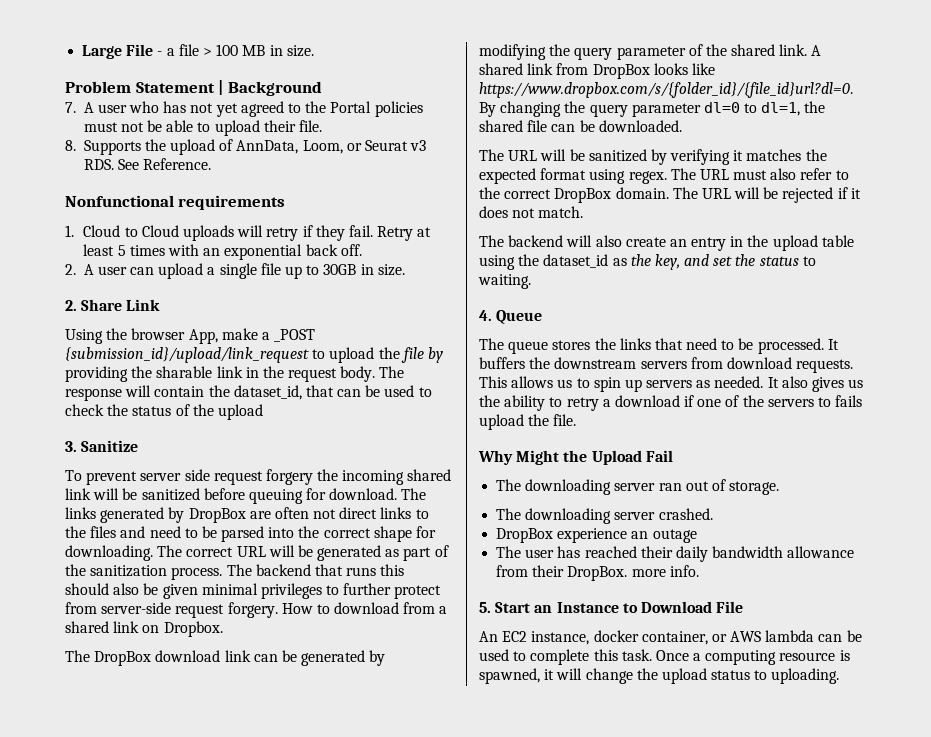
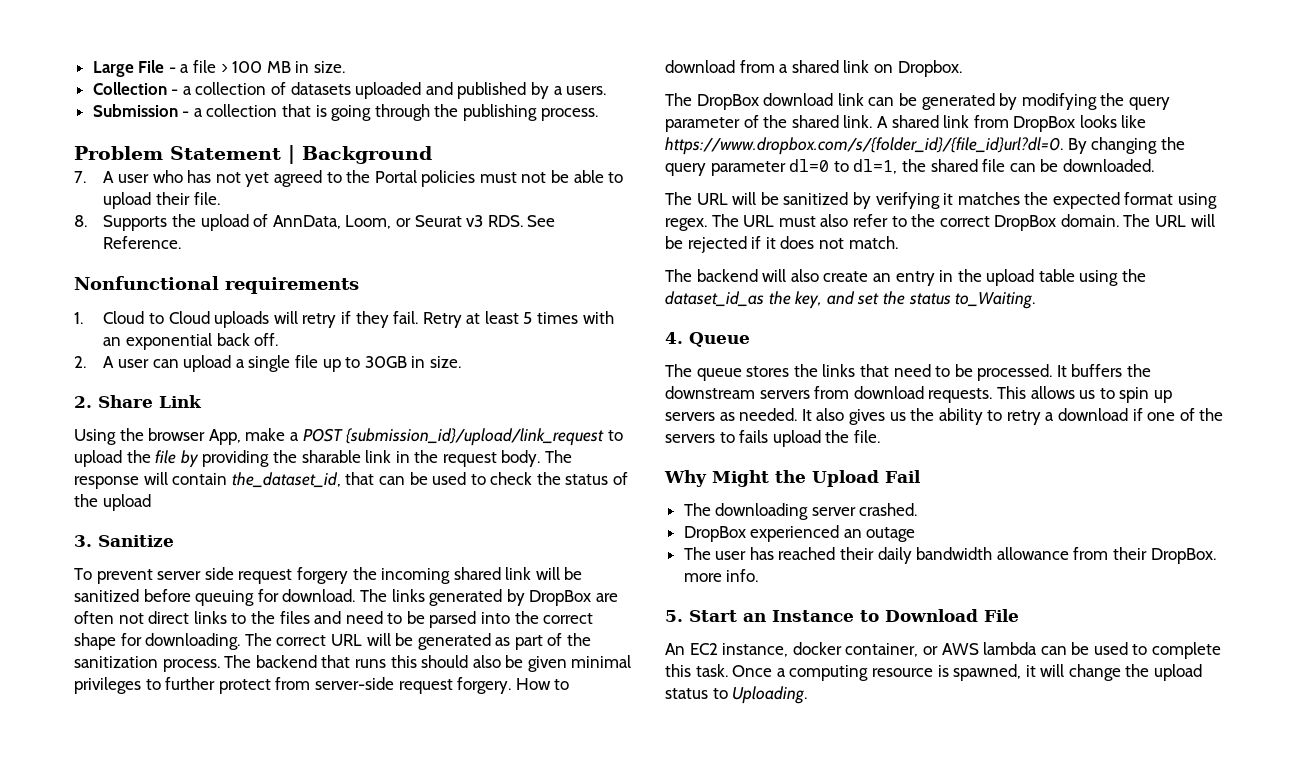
+ Collection - a collection of datasets uploaded and published by a users.
+ Submission - a collection that is going through the publishing process.
- Using the browser App, make a _POST {submission_id}/upload/link_request to upload the file by providing the sharable link in the request body.
+ Using the browser App, make a POST {submission_id}/upload/link_request to upload the file by providing the sharable link in the request body.
- The response will contain the dataset_id, that can be used to check the status of the upload
+ The response will contain the_dataset_id, that can be used to check the status of the upload
- The backend will also create an entry in the upload table using the dataset_id as the key, and set the status to waiting.
+ The backend will also create an entry in the upload table using the dataset_id_as the key, and set the status to_Waiting.
- The downloading server ran out of storage.
- DropBox experience an outage
+ DropBox experienced an outage
- Once a computing resource is spawned, it will change the upload status to uploading.
+ Once a computing resource is spawned, it will change the upload status to Uploading.

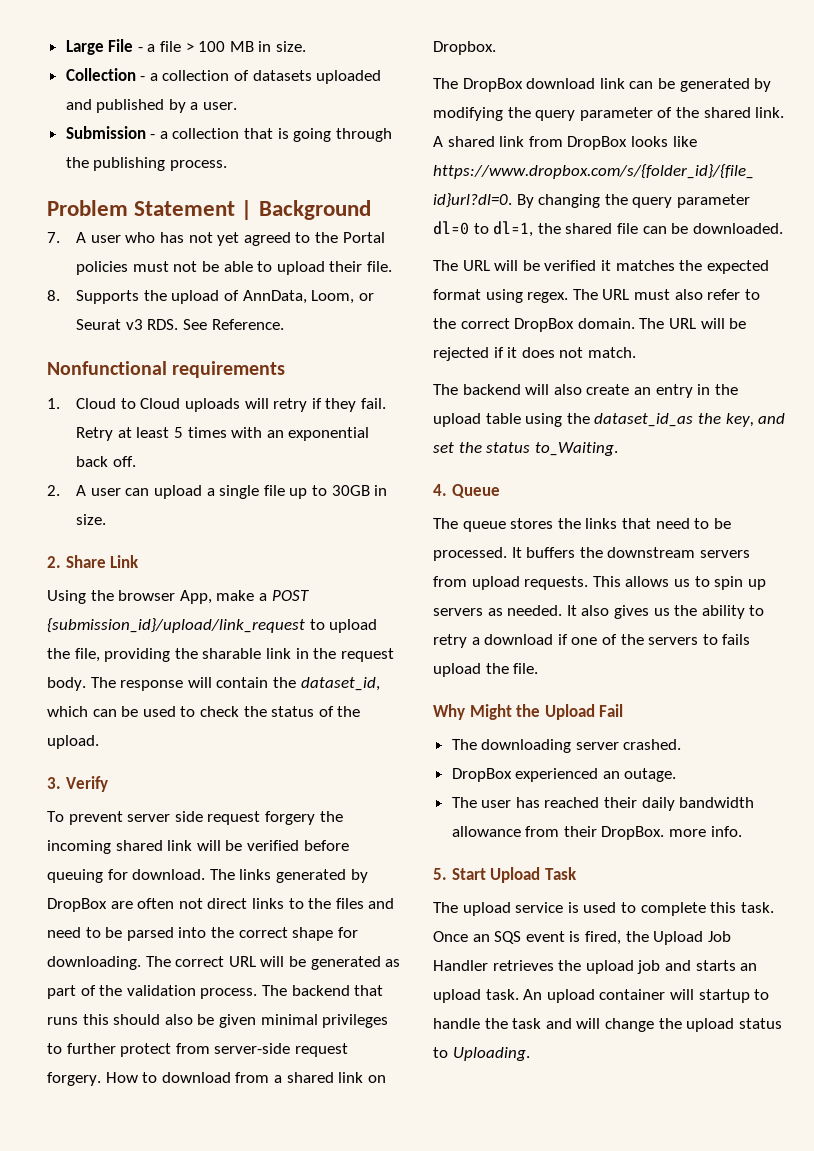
- Collection - a collection of datasets uploaded and published by a users.
+ Collection - a collection of datasets uploaded and published by a user.
- Using the browser App, make a POST {submission_id}/upload/link_request to upload the file by providing the sharable link in the request body.
+ Using the browser App, make a POST {submission_id}/upload/link_request to upload the file, providing the sharable link in the request body.
- The response will contain the_dataset_id, that can be used to check the status of the upload
+ The response will contain the dataset_id, which can be used to check the status of the upload.
- 3. Sanitize
+ 3. Verify
- To prevent server side request forgery the incoming shared link will be sanitized before queuing for download.
+ To prevent server side request forgery the incoming shared link will be verified before queuing for download.
- The correct URL will be generated as part of the sanitization process.
+ The correct URL will be generated as part of the validation process.
- The URL will be sanitized by verifying it matches the expected format using regex.
+ The URL will be verified it matches the expected format using regex.
- It buffers the downstream servers from download requests.
+ It buffers the downstream servers from upload requests.
- DropBox experienced an outage
+ DropBox experienced an outage.
- 5. Start an Instance to Download File
- An EC2 instance, docker container, or AWS lambda can be used to complete this task.
+ 5. Start Upload Task
+ The upload service is used to complete this task.
- Once a computing resource is spawned, it will change the upload status to Uploading.
+ Once an SQS event is fired, the Upload Job Handler retrieves the upload job and starts an upload task. An upload container will startup to handle the task and will change the upload status to Uploading.

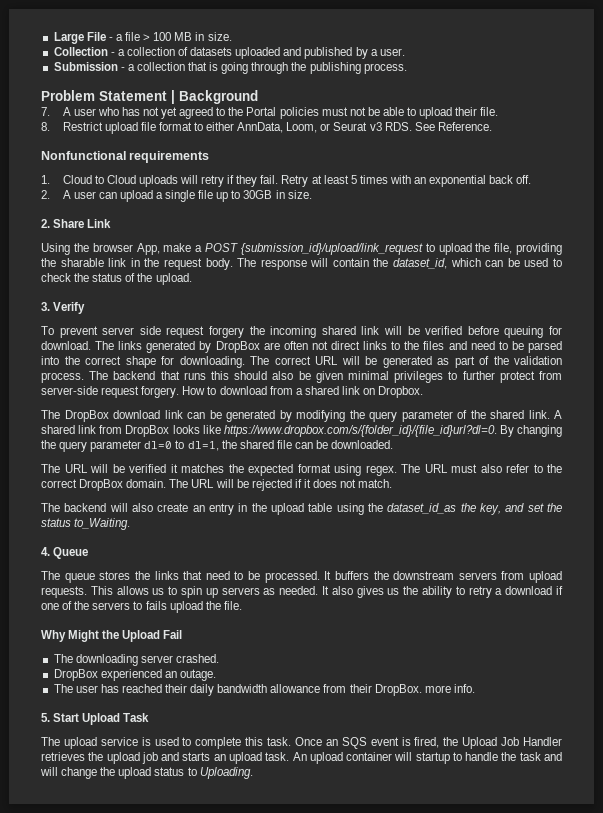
- 8. Supports the upload of AnnData, Loom, or Seurat v3 RDS. See Reference.
+ 8. Restrict upload file format to either AnnData, Loom, or Seurat v3 RDS. See Reference.

